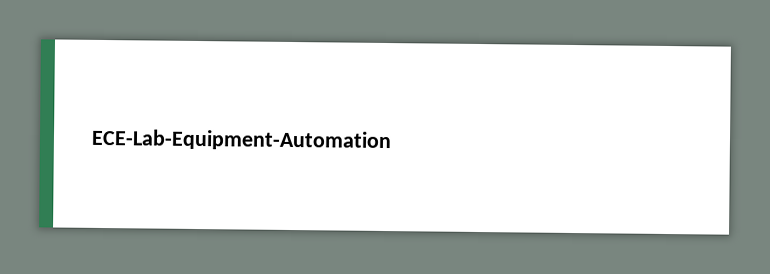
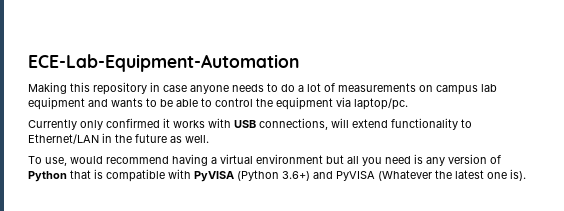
+ Making this repository in case anyone needs to do a lot of measurements on campus lab equipment and wants to be able to control the equipment via laptop/pc.
+ Currently only confirmed it works with USB connections, will extend functionality to Ethernet/LAN in the future as well.
+ To use, would recommend having a virtual environment but all you need is any version of Python that is compatible with PyVISA (Python 3.6+) and PyVISA (Whatever the latest one is).

